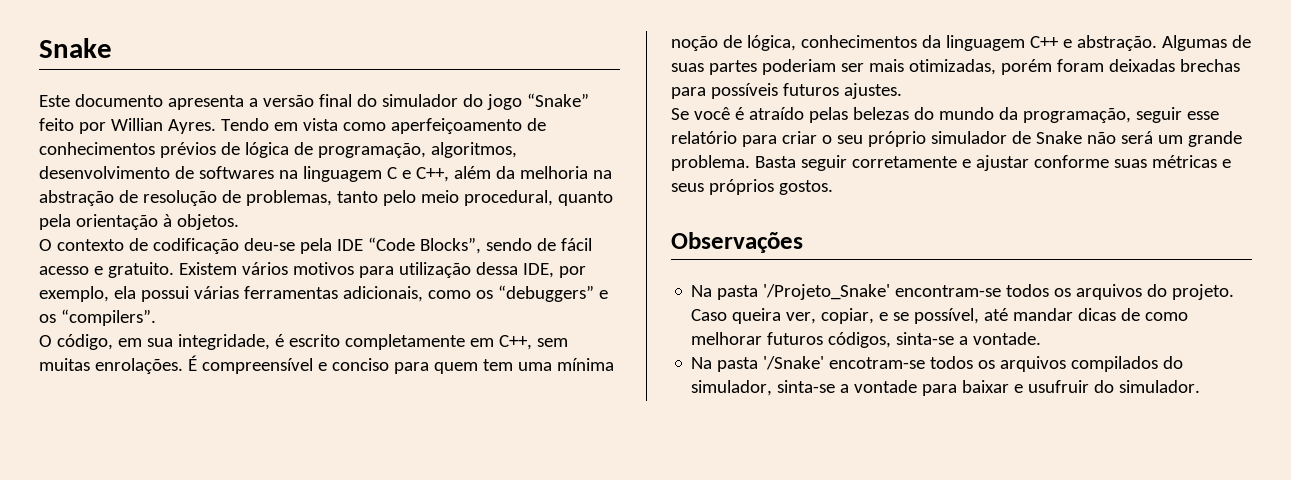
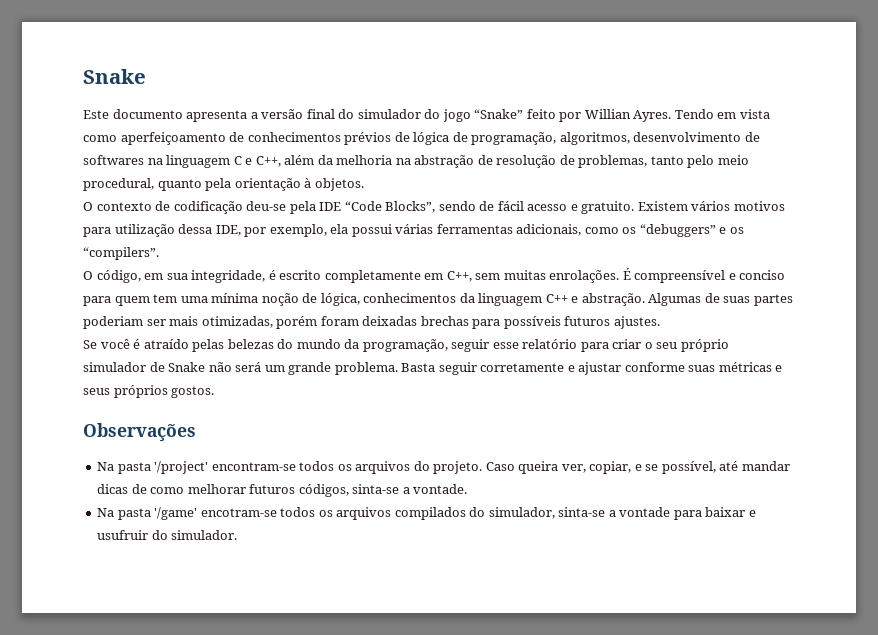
- Na pasta '/Projeto_Snake' encontram-se todos os arquivos do projeto.
+ Na pasta '/project' encontram-se todos os arquivos do projeto.
- Na pasta '/Snake' encotram-se todos os arquivos compilados do simulador, sinta-se a vontade para baixar e usufruir do simulador.
+ Na pasta '/game' encotram-se todos os arquivos compilados do simulador, sinta-se a vontade para baixar e usufruir do simulador.

